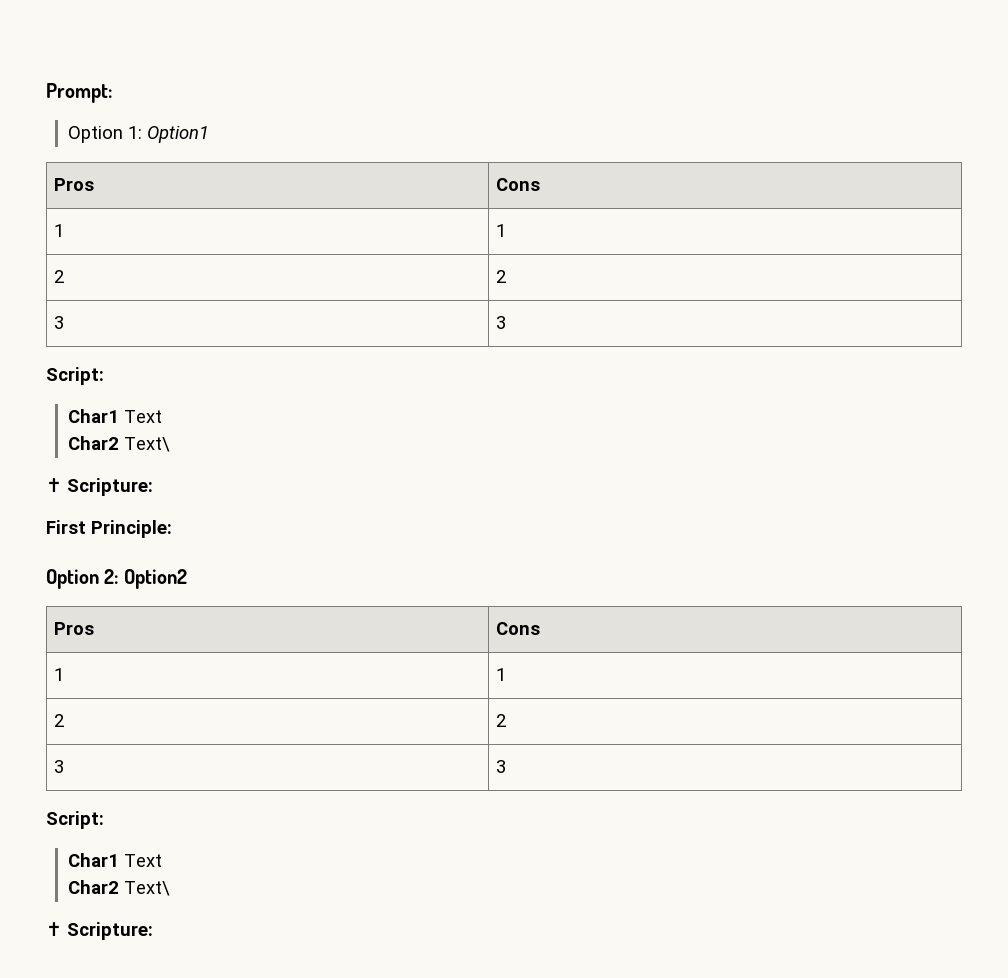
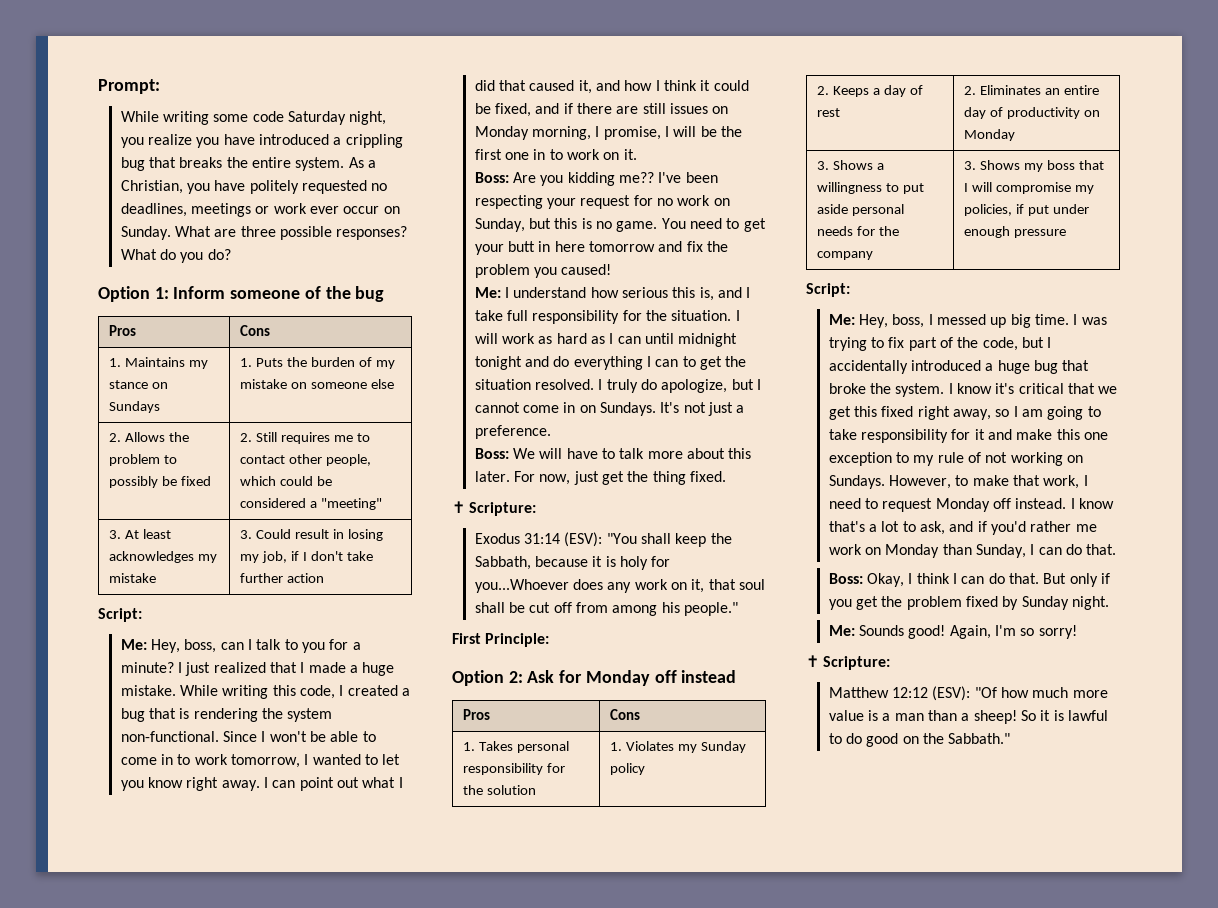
- Option 1: Option1
+ While writing some code Saturday night, you realize you have introduced a crippling bug that breaks the entire system. As a Christian, you have politely requested no deadlines, meetings or work ever occur on Sunday. What are three possible responses? What do you do?
+ Option 1: Inform someone of the bug
  Pros | Cons
- 1 | 1
- 2 | 2
- 3 | 3
+ 1. Maintains my stance on Sundays | 1. Puts the burden of my mistake on someone else
+ 2. Allows the problem to possibly be fixed | 2. Still requires me to contact other people, which could be considered a "meeting"
+ 3. At least acknowledges my mistake | 3. Could result in losing my job, if I don't take further action
  Script:
- Char1 Text
- Char2 Text\
+ Me: Hey, boss, can I talk to you for a minute? I just realized that I made a huge mistake. While writing this code, I created a bug that is rendering the system non-functional. Since I won't be able to come in to work tomorrow, I wanted to let you know right away. I can point out what I did that caused it, and how I think it could be fixed, and if there are still issues on Monday morning, I promise, I will be the first one in to work on it.
+ Boss: Are you kidding me?? I've been respecting your request for no work on Sunday, but this is no game. You need to get your butt in here tomorrow and fix the problem you caused!
+ Me: I understand how serious this is, and I take full responsibility for the situation. I will work as hard as I can until midnight tonight and do everything I can to get the situation resolved. I truly do apologize, but I cannot come in on Sundays. It's not just a preference.
+ Boss: We will have to talk more about this later. For now, just get the thing fixed.
  ✝ Scripture:
+ Exodus 31:14 (ESV): "You shall keep the Sabbath, because it is holy for you...Whoever does any work on it, that soul shall be cut off from among his people."
  First Principle:
- Option 2: Option2
+ Option 2: Ask for Monday off instead
  Pros | Cons
- 1 | 1
- 2 | 2
- 3 | 3
+ 1. Takes personal responsibility for the solution | 1. Violates my Sunday policy
+ 2. Keeps a day of rest | 2. Eliminates an entire day of productivity on Monday
+ 3. Shows a willingness to put aside personal needs for the company | 3. Shows my boss that I will compromise my policies, if put under enough pressure
  Script:
- Char1 Text
- Char2 Text\
+ Me: Hey, boss, I messed up big time. I was trying to fix part of the code, but I accidentally introduced a huge bug that broke the system. I know it's critical that we get this fixed right away, so I am going to take responsibility for it and make this one exception to my rule of not working on Sundays. However, to make that work, I need to request Monday off instead. I know that's a lot to ask, and if you'd rather me work on Monday than Sunday, I can do that.
+ Boss: Okay, I think I can do that. But only if you get the problem fixed by Sunday night.
+ Me: Sounds good! Again, I'm so sorry!
  ✝ Scripture:
+ Matthew 12:12 (ESV): "Of how much more value is a man than a sheep! So it is lawful to do good on the Sabbath."

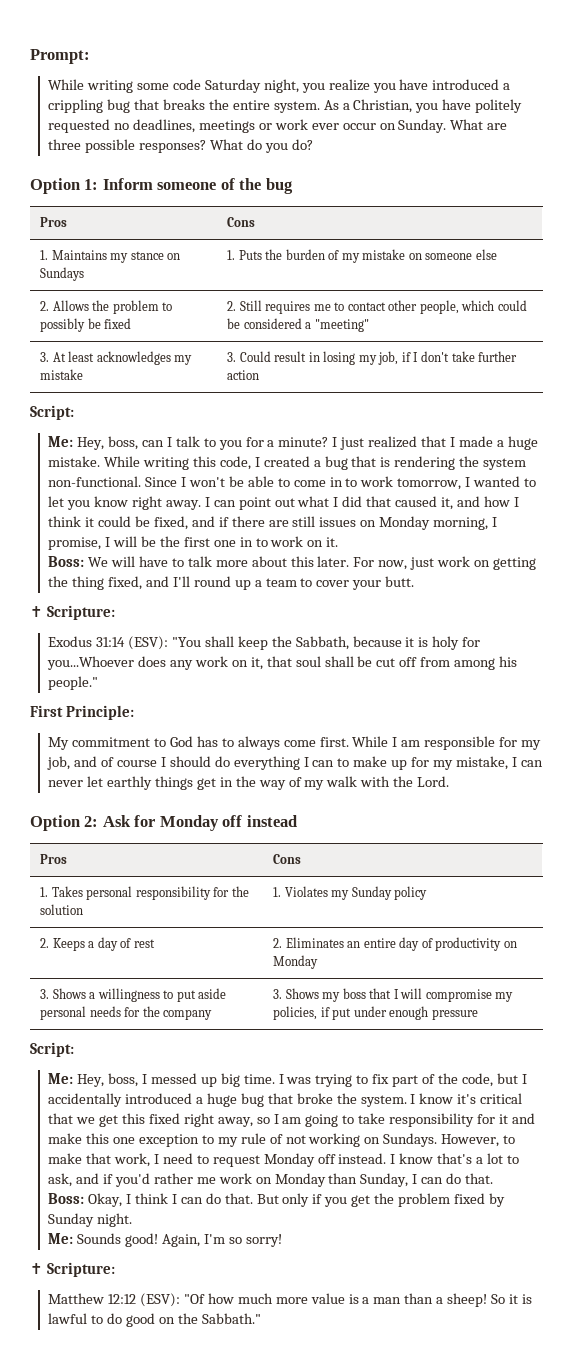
- Boss: Are you kidding me?? I've been respecting your request for no work on Sunday, but this is no game. You need to get your butt in here tomorrow and fix the problem you caused!
- Me: I understand how serious this is, and I take full responsibility for the situation. I will work as hard as I can until midnight tonight and do everything I can to get the situation resolved. I truly do apologize, but I cannot come in on Sundays. It's not just a preference.
- For now, just get the thing fixed.
+ For now, just work on getting the thing fixed, and I'll round up a team to cover your butt.
+ My commitment to God has to always come first. While I am responsible for my job, and of course I should do everything I can to make up for my mistake, I can never let earthly things get in the way of my walk with the Lord.

